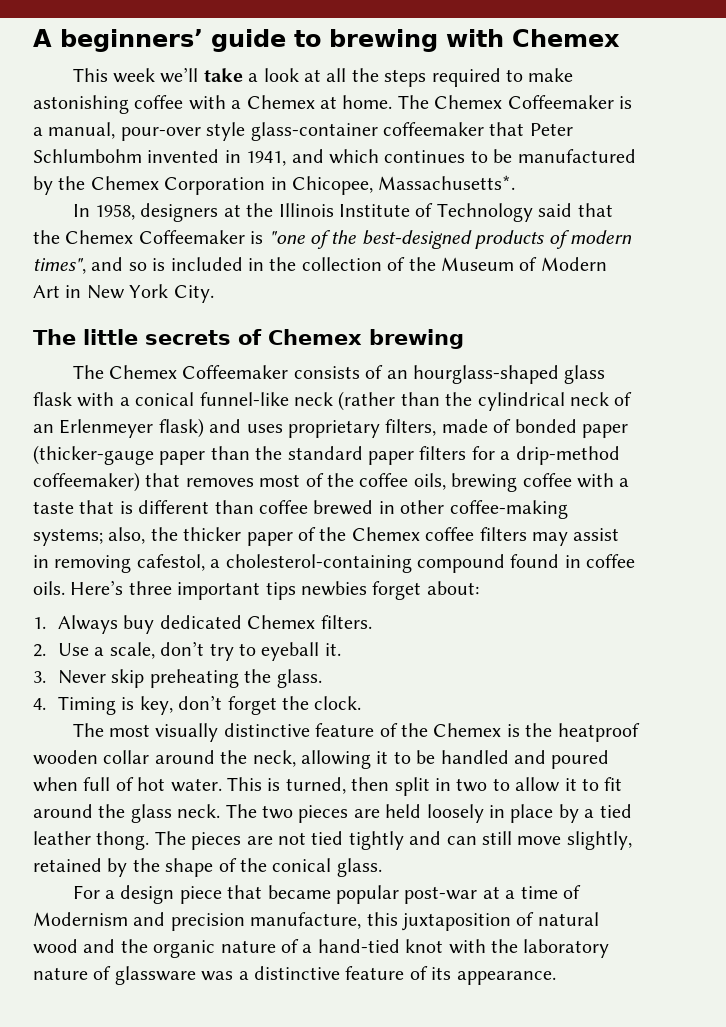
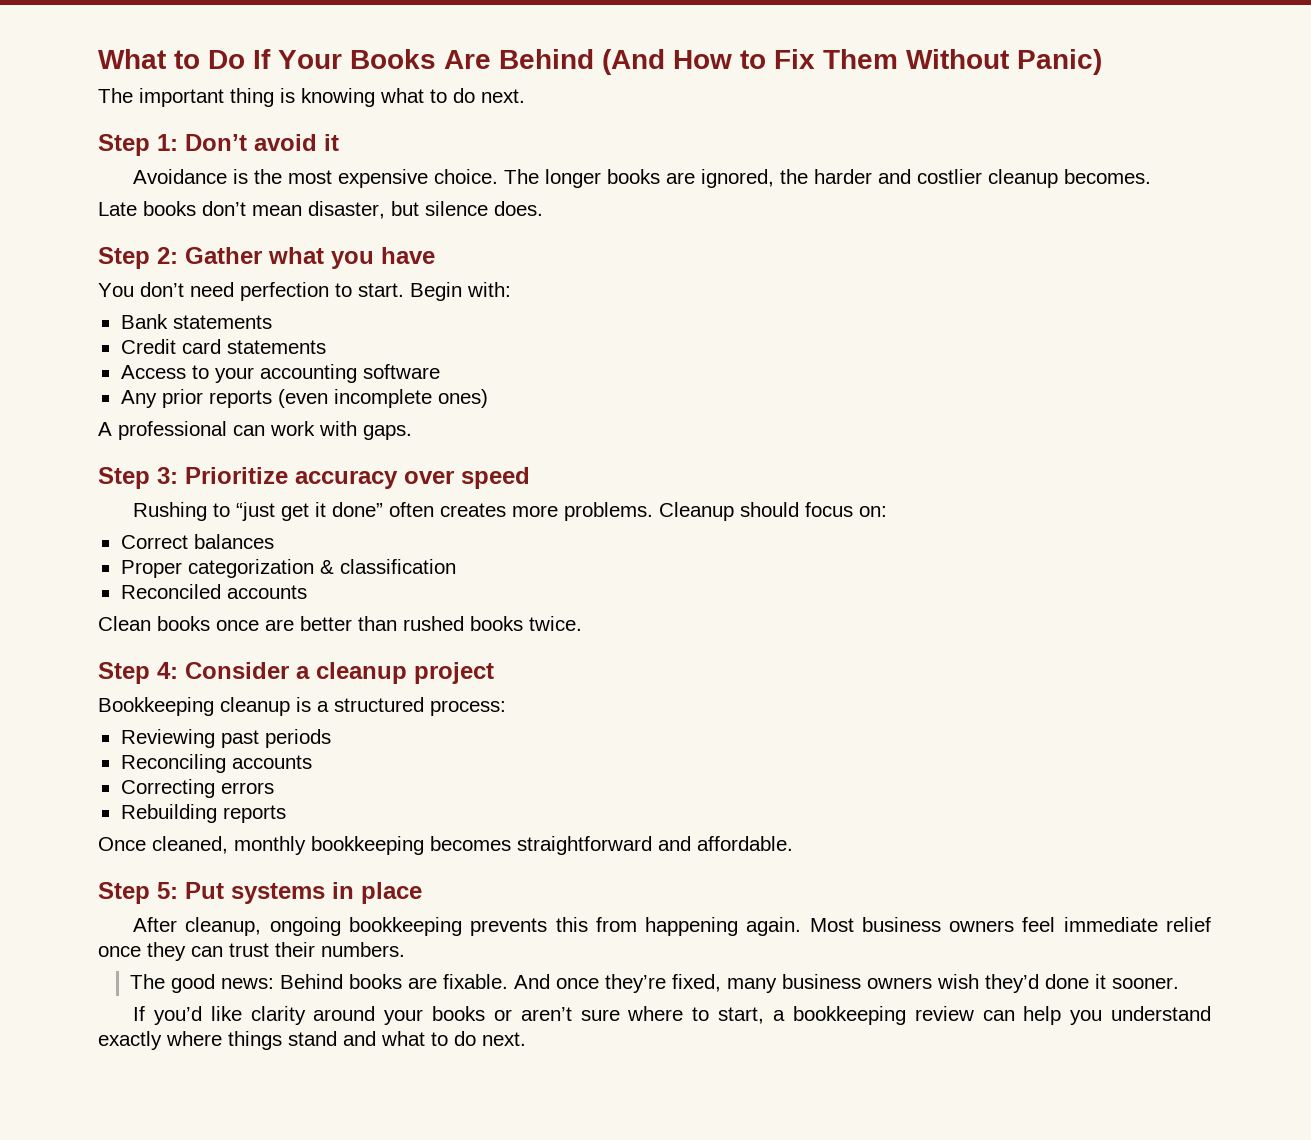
- A beginners’ guide to brewing with Chemex
- This week we’ll take a look at all the steps required to make astonishing coffee with a Chemex at home. The Chemex Coffeemaker is a manual, pour-over style glass-container coffeemaker that Peter Schlumbohm invented in 1941, and which continues to be manufactured by the Chemex Corporation in Chicopee, Massachusetts*.
- In 1958, designers at the Illinois Institute of Technology said that the Chemex Coffeemaker is "one of the best-designed products of modern times", and so is included in the collection of the Museum of Modern Art in New York City.
- The little secrets of Chemex brewing
- The Chemex Coffeemaker consists of an hourglass-shaped glass flask with a conical funnel-like neck (rather than the cylindrical neck of an Erlenmeyer flask) and uses proprietary filters, made of bonded paper (thicker-gauge paper than the standard paper filters for a drip-method coffeemaker) that removes most of the coffee oils, brewing coffee with a taste that is different than coffee brewed in other coffee-making systems; also, the thicker paper of the Chemex coffee filters may assist in removing cafestol, a cholesterol-containing compound found in coffee oils. Here’s three important tips newbies forget about:
- 1. Always buy dedicated Chemex filters.
- 2. Use a scale, don’t try to eyeball it.
- 3. Never skip preheating the glass.
- 4. Timing is key, don’t forget the clock.
- The most visually distinctive feature of the Chemex is the heatproof wooden collar around the neck, allowing it to be handled and poured when full of hot water. This is turned, then split in two to allow it to fit around the glass neck. The two pieces are held loosely in place by a tied leather thong. The pieces are not tied tightly and can still move slightly, retained by the shape of the conical glass.
- For a design piece that became popular post-war at a time of Modernism and precision manufacture, this juxtaposition of natural wood and the organic nature of a hand-tied knot with the laboratory nature of glassware was a distinctive feature of its appearance.
+ What to Do If Your Books Are Behind (And How to Fix Them Without Panic)
+ The important thing is knowing what to do next.
+ Step 1: Don’t avoid it
+ Avoidance is the most expensive choice. The longer books are ignored, the harder and costlier cleanup becomes.
+ Late books don’t mean disaster, but silence does.
+ Step 2: Gather what you have
+ You don’t need perfection to start. Begin with:
+ Bank statements
+ Credit card statements
+ Access to your accounting software
+ Any prior reports (even incomplete ones)
+ A professional can work with gaps.
+ Step 3: Prioritize accuracy over speed
+ Rushing to “just get it done” often creates more problems. Cleanup should focus on:
+ Correct balances
+ Proper categorization & classification
+ Reconciled accounts
+ Clean books once are better than rushed books twice.
+ Step 4: Consider a cleanup project
+ Bookkeeping cleanup is a structured process:
+ Reviewing past periods
+ Reconciling accounts
+ Correcting errors
+ Rebuilding reports
+ Once cleaned, monthly bookkeeping becomes straightforward and affordable.
+ Step 5: Put systems in place
+ After cleanup, ongoing bookkeeping prevents this from happening again. Most business owners feel immediate relief once they can trust their numbers.
+ The good news: Behind books are fixable. And once they’re fixed, many business owners wish they’d done it sooner.
+ If you’d like clarity around your books or aren’t sure where to start, a bookkeeping review can help you understand exactly where things stand and what to do next.

